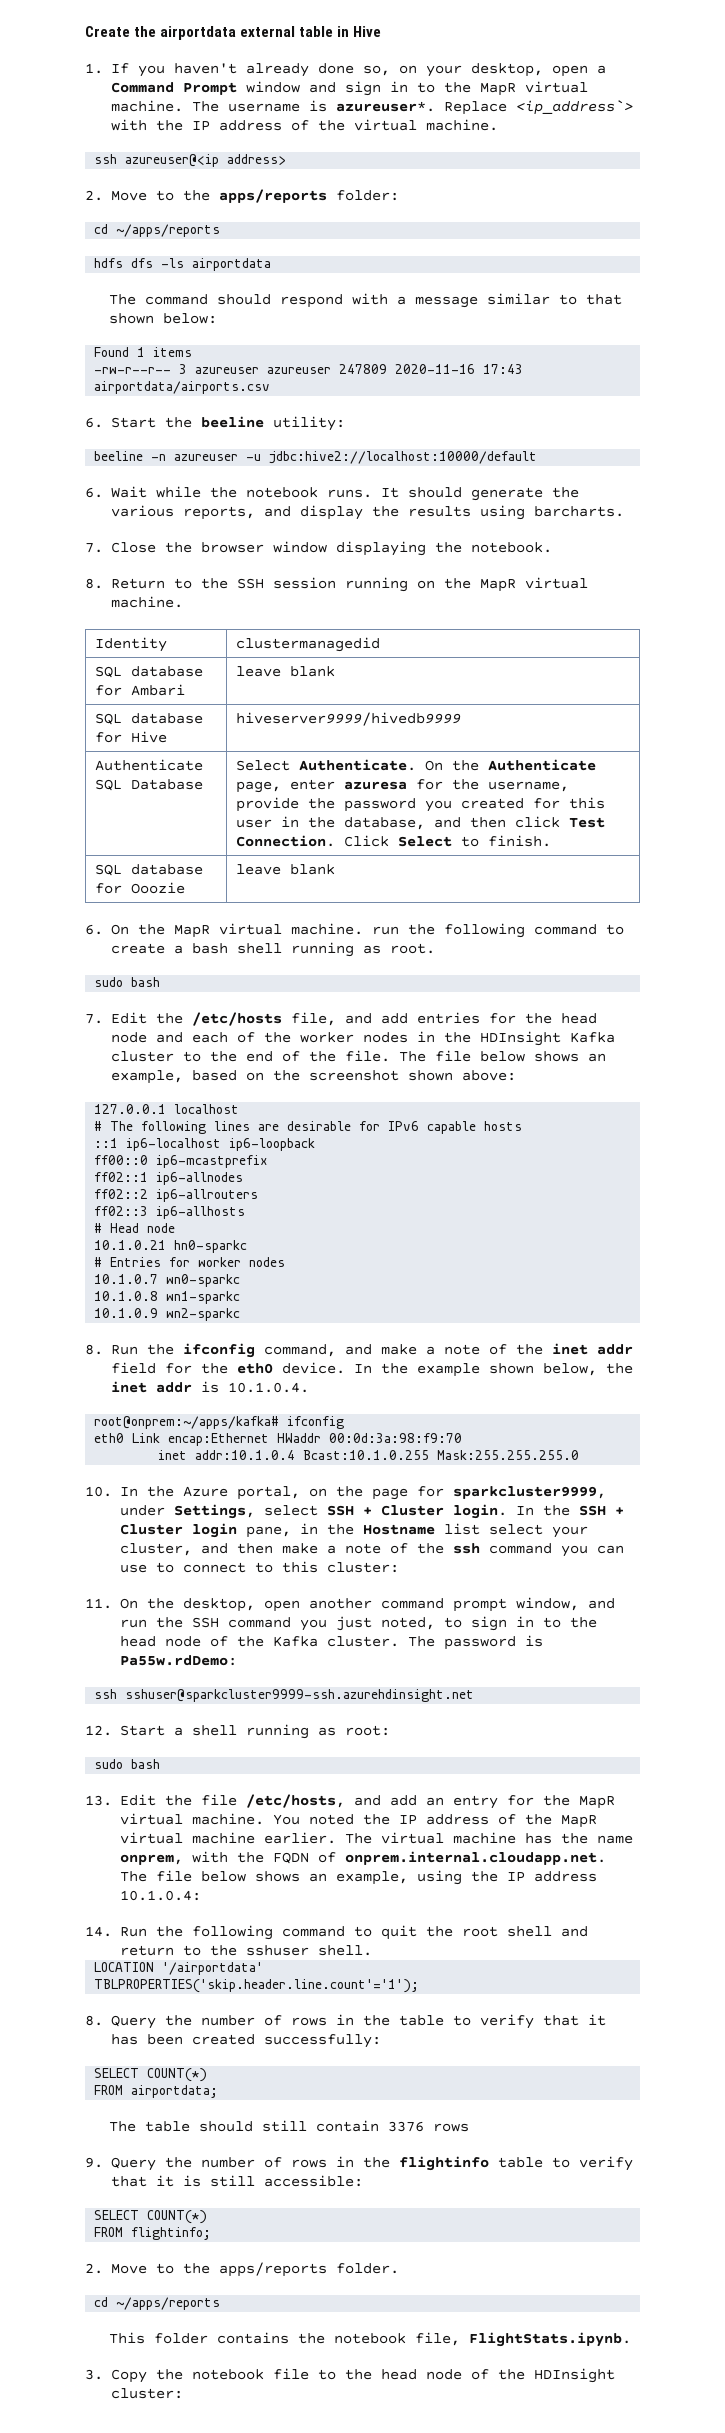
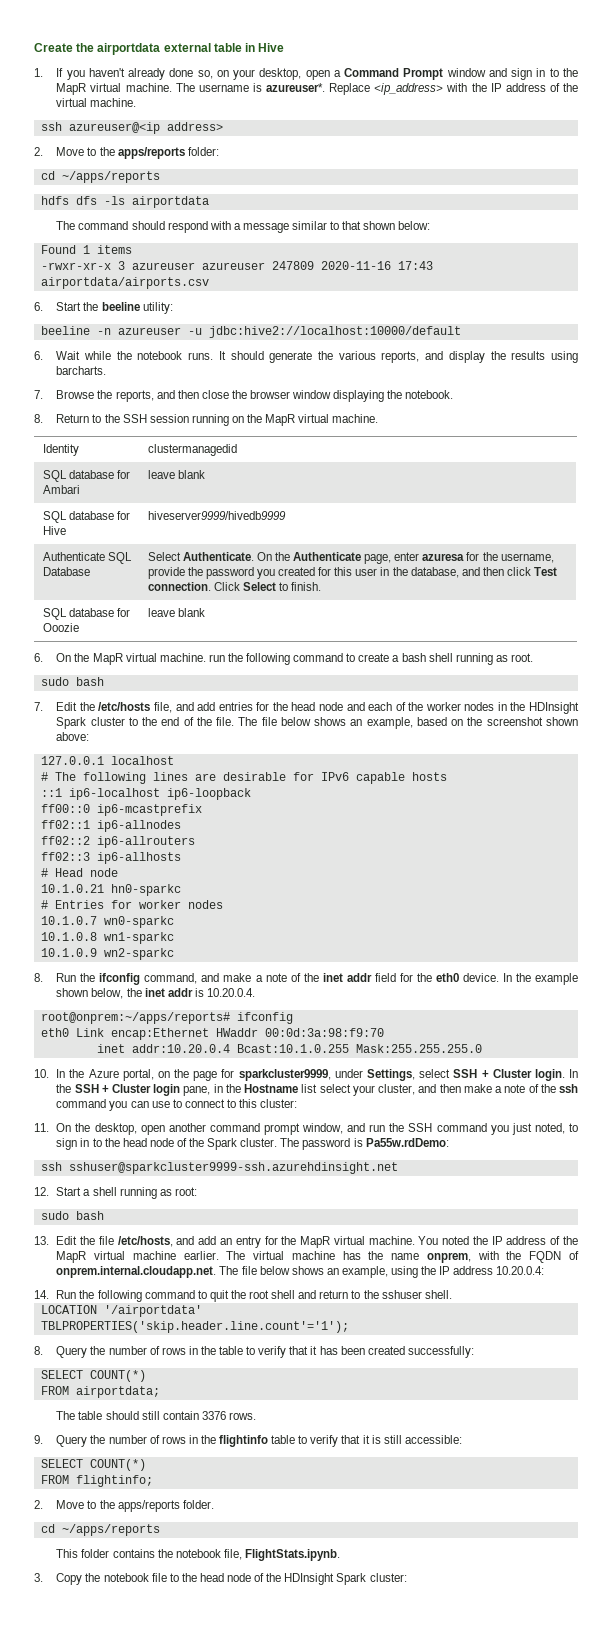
- Replace <ip_address`> with the IP address of the virtual machine.
+ Replace <ip_address> with the IP address of the virtual machine.
- -rw-r--r-- 3 azureuser azureuser 247809 2020-11-16 17:43 airportdata/airports.csv
+ -rwxr-xr-x 3 azureuser azureuser 247809 2020-11-16 17:43 airportdata/airports.csv
- 7. Close the browser window displaying the notebook.
+ 7. Browse the reports, and then close the browser window displaying the notebook.
- Authenticate SQL Database | Select Authenticate. On the Authenticate page, enter azuresa for the username, provide the password you created for this user in the database, and then click Test Connection. Click Select to finish.
+ Authenticate SQL Database | Select Authenticate. On the Authenticate page, enter azuresa for the username, provide the password you created for this user in the database, and then click Test connection. Click Select to finish.
- 7. Edit the /etc/hosts file, and add entries for the head node and each of the worker nodes in the HDInsight Kafka cluster to the end of the file.
+ 7. Edit the /etc/hosts file, and add entries for the head node and each of the worker nodes in the HDInsight Spark cluster to the end of the file.
- In the example shown below, the inet addr is 10.1.0.4.
- root@onprem:~/apps/kafka# ifconfig
+ In the example shown below, the inet addr is 10.20.0.4.
+ root@onprem:~/apps/reports# ifconfig
- inet addr:10.1.0.4 Bcast:10.1.0.255 Mask:255.255.255.0
+ inet addr:10.20.0.4 Bcast:10.1.0.255 Mask:255.255.255.0
- 11. On the desktop, open another command prompt window, and run the SSH command you just noted, to sign in to the head node of the Kafka cluster.
+ 11. On the desktop, open another command prompt window, and run the SSH command you just noted, to sign in to the head node of the Spark cluster.
- The virtual machine has the name onprem, with the FQDN of onprem.internal.cloudapp.net. The file below shows an example, using the IP address 10.1.0.4:
+ The virtual machine has the name onprem, with the FQDN of onprem.internal.cloudapp.net. The file below shows an example, using the IP address 10.20.0.4:
- The table should still contain 3376 rows
+ The table should still contain 3376 rows.
- 3. Copy the notebook file to the head node of the HDInsight cluster:
+ 3. Copy the notebook file to the head node of the HDInsight Spark cluster:

